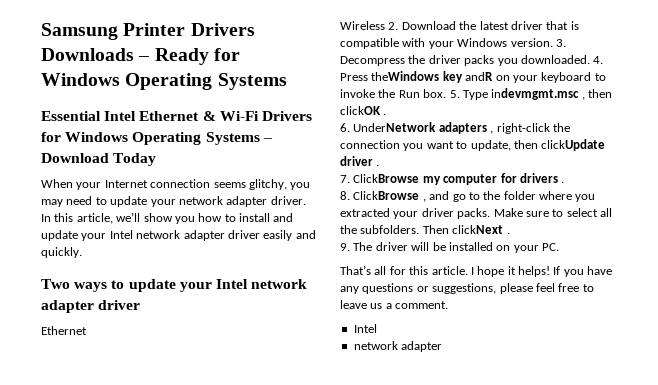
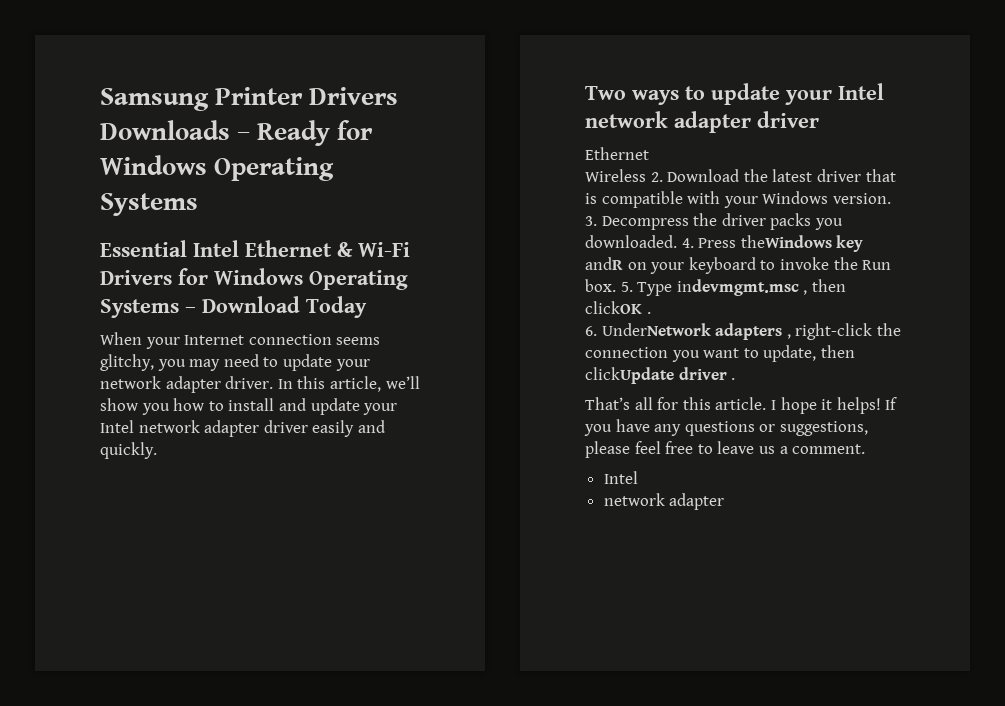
- 7. ClickBrowse my computer for drivers .
- 8. ClickBrowse , and go to the folder where you extracted your driver packs. Make sure to select all the subfolders. Then clickNext .
- 9. The driver will be installed on your PC.

